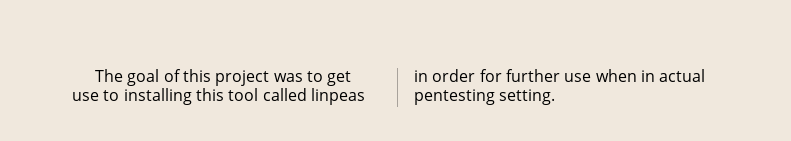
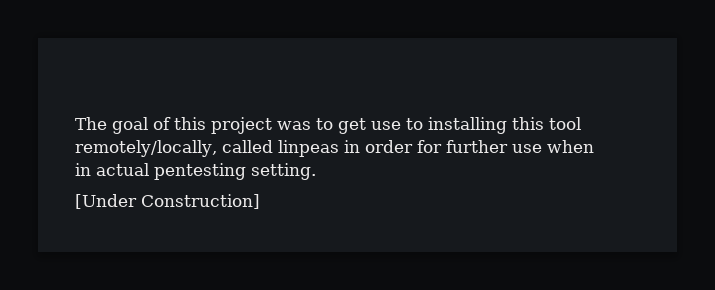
- The goal of this project was to get use to installing this tool called linpeas in order for further use when in actual pentesting setting.
+ The goal of this project was to get use to installing this tool remotely/locally, called linpeas in order for further use when in actual pentesting setting.
+ [Under Construction]

